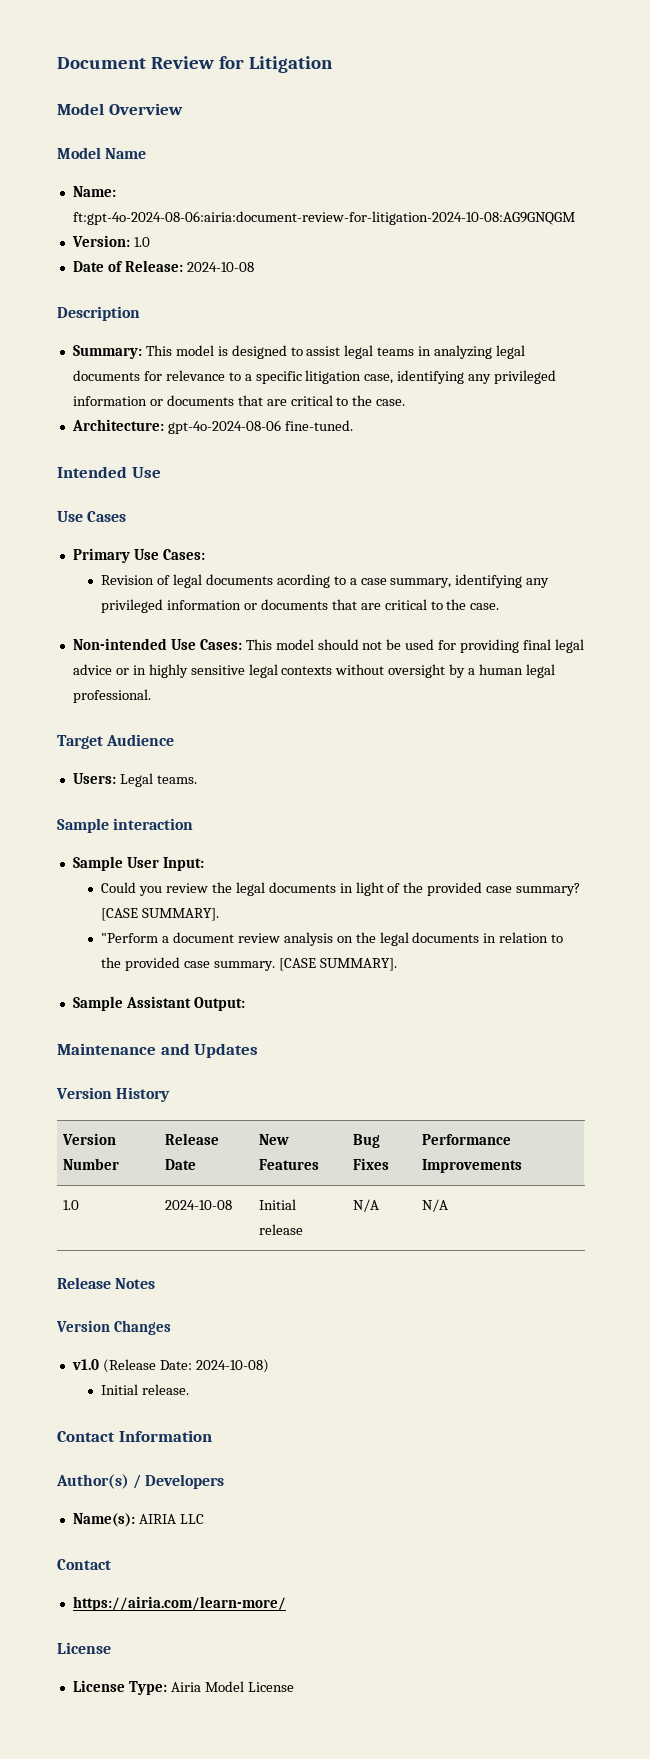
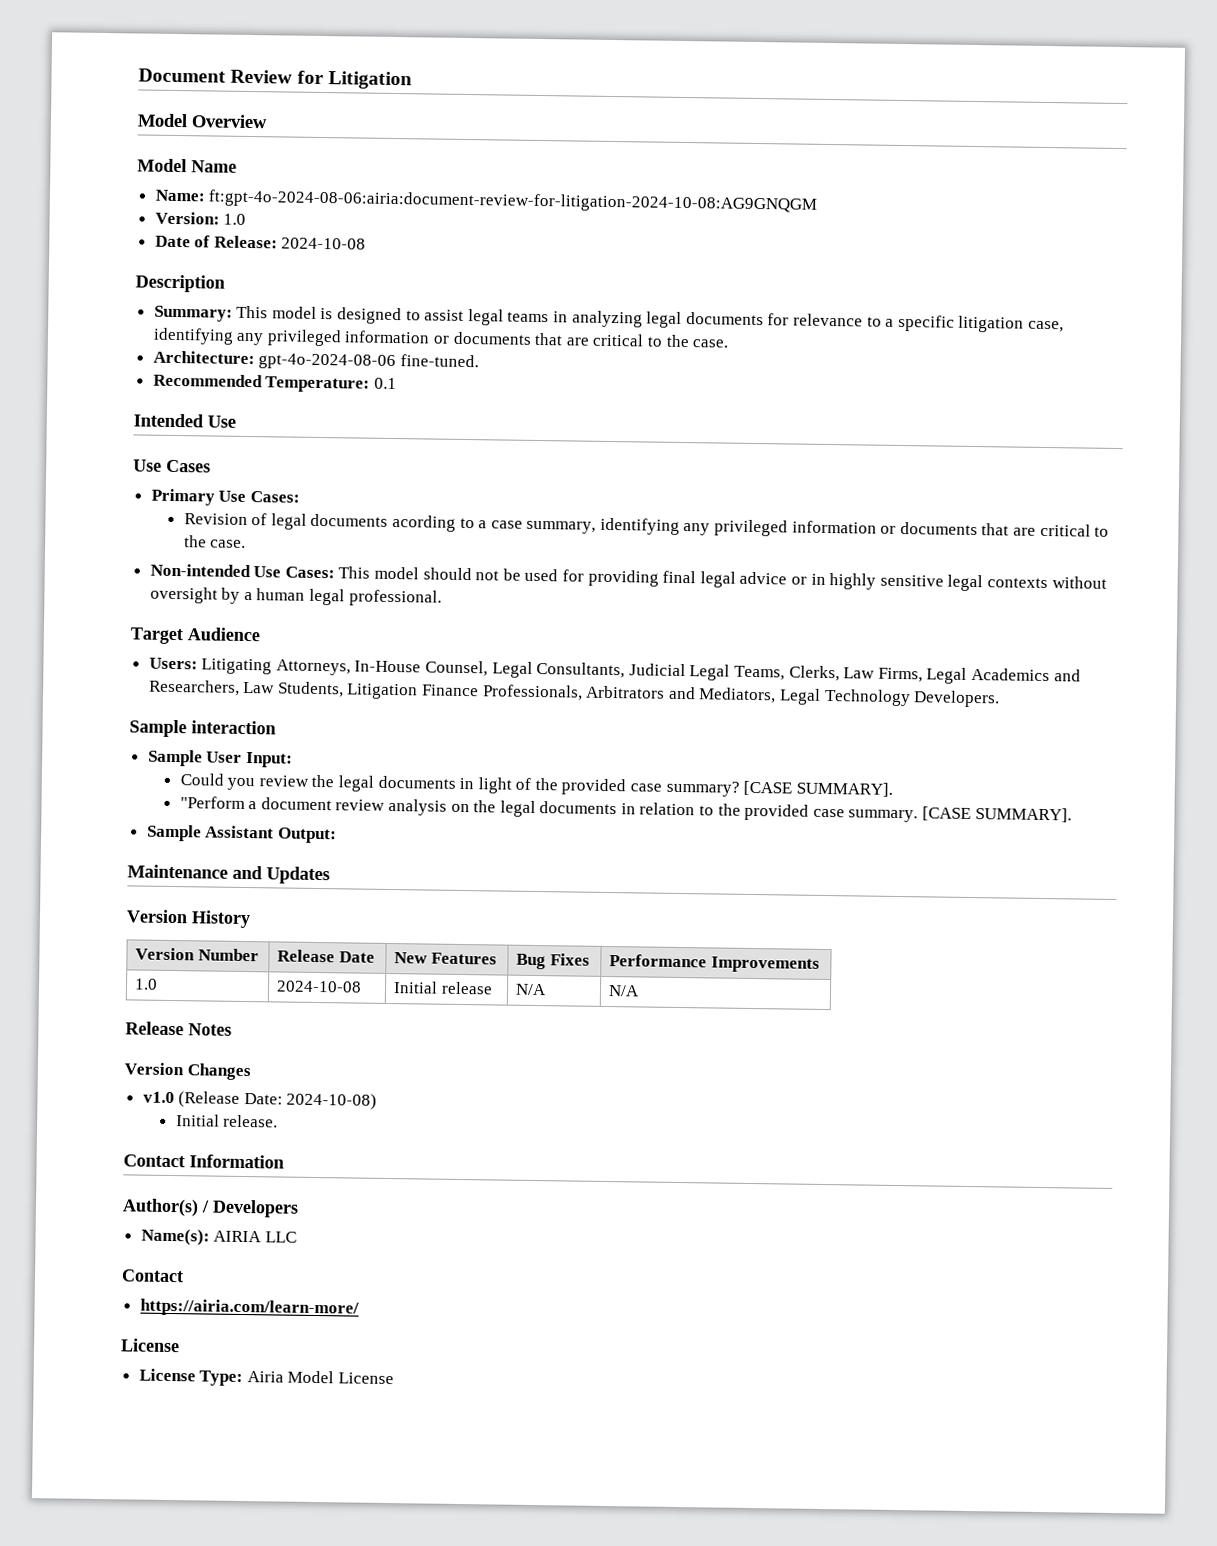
+ Recommended Temperature: 0.1
- Users: Legal teams.
+ Users: Litigating Attorneys, In-House Counsel, Legal Consultants, Judicial Legal Teams, Clerks, Law Firms, Legal Academics and Researchers, Law Students, Litigation Finance Professionals, Arbitrators and Mediators, Legal Technology Developers.

